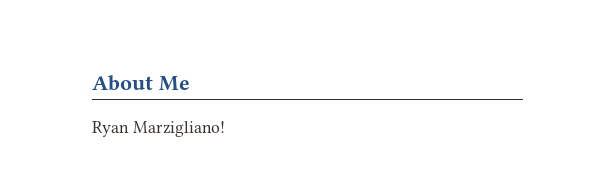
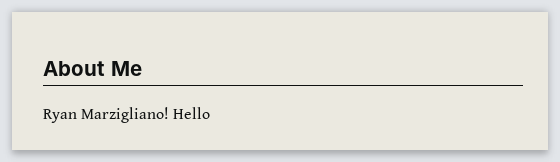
+ Hello

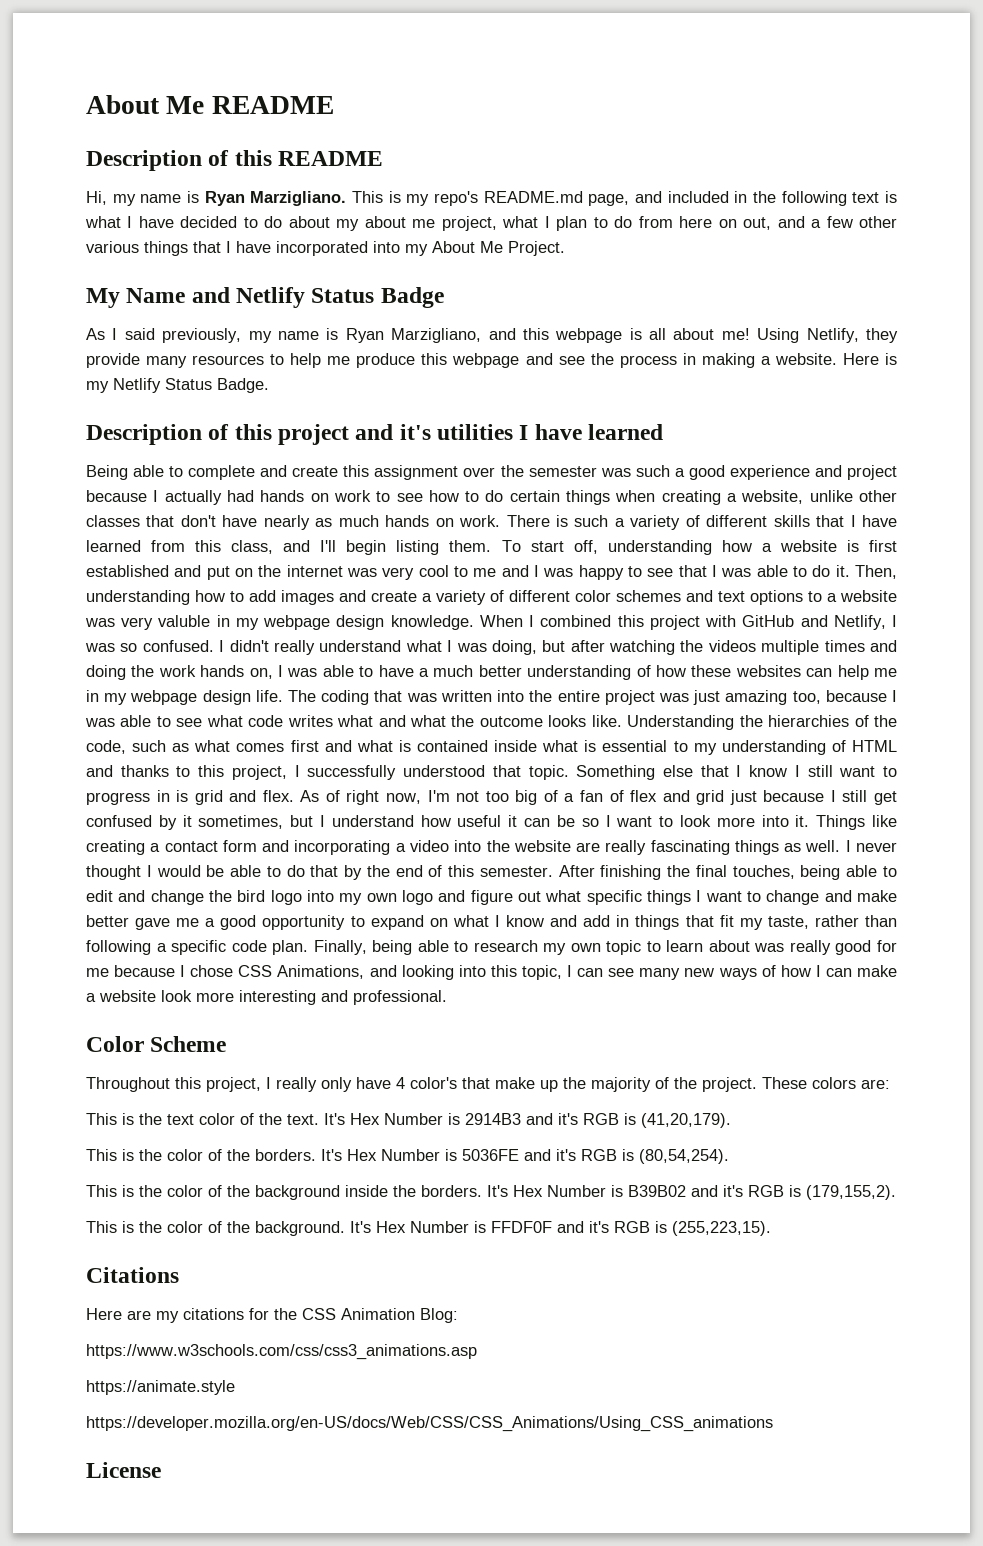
- About Me
- Ryan Marzigliano! Hello
+ About Me README
+ Description of this README
+ Hi, my name is Ryan Marzigliano. This is my repo's README.md page, and included in the following text is what I have decided to do about my about me project, what I plan to do from here on out, and a few other various things that I have incorporated into my About Me Project.
+ My Name and Netlify Status Badge
+ As I said previously, my name is Ryan Marzigliano, and this webpage is all about me! Using Netlify, they provide many resources to help me produce this webpage and see the process in making a website. Here is my Netlify Status Badge.
+ Description of this project and it's utilities I have learned
+ Being able to complete and create this assignment over the semester was such a good experience and project because I actually had hands on work to see how to do certain things when creating a website, unlike other classes that don't have nearly as much hands on work. There is such a variety of different skills that I have learned from this class, and I'll begin listing them. To start off, understanding how a website is first established and put on the internet was very cool to me and I was happy to see that I was able to do it. Then, understanding how to add images and create a variety of different color schemes and text options to a website was very valuble in my webpage design knowledge. When I combined this project with GitHub and Netlify, I was so confused. I didn't really understand what I was doing, but after watching the videos multiple times and doing the work hands on, I was able to have a much better understanding of how these websites can help me in my webpage design life. The coding that was written into the entire project was just amazing too, because I was able to see what code writes what and what the outcome looks like. Understanding the hierarchies of the code, such as what comes first and what is contained inside what is essential to my understanding of HTML and thanks to this project, I successfully understood that topic. Something else that I know I still want to progress in is grid and flex. As of right now, I'm not too big of a fan of flex and grid just because I still get confused by it sometimes, but I understand how useful it can be so I want to look more into it. Things like creating a contact form and incorporating a video into the website are really fascinating things as well. I never thought I would be able to do that by the end of this semester. After finishing the final touches, being able to edit and change the bird logo into my own logo and figure out what specific things I want to change and make better gave me a good opportunity to expand on what I know and add in things that fit my taste, rather than following a specific code plan. Finally, being able to research my own topic to learn about was really good for me because I chose CSS Animations, and looking into this topic, I can see many new ways of how I can make a website look more interesting and professional.
+ Color Scheme
+ Throughout this project, I really only have 4 color's that make up the majority of the project. These colors are:
+ This is the text color of the text. It's Hex Number is 2914B3 and it's RGB is (41,20,179).
+ This is the color of the borders. It's Hex Number is 5036FE and it's RGB is (80,54,254).
+ This is the color of the background inside the borders. It's Hex Number is B39B02 and it's RGB is (179,155,2).
+ This is the color of the background. It's Hex Number is FFDF0F and it's RGB is (255,223,15).
+ Citations
+ Here are my citations for the CSS Animation Blog:
+ https://www.w3schools.com/css/css3_animations.asp
+ https://animate.style
+ https://developer.mozilla.org/en-US/docs/Web/CSS/CSS_Animations/Using_CSS_animations
+ License

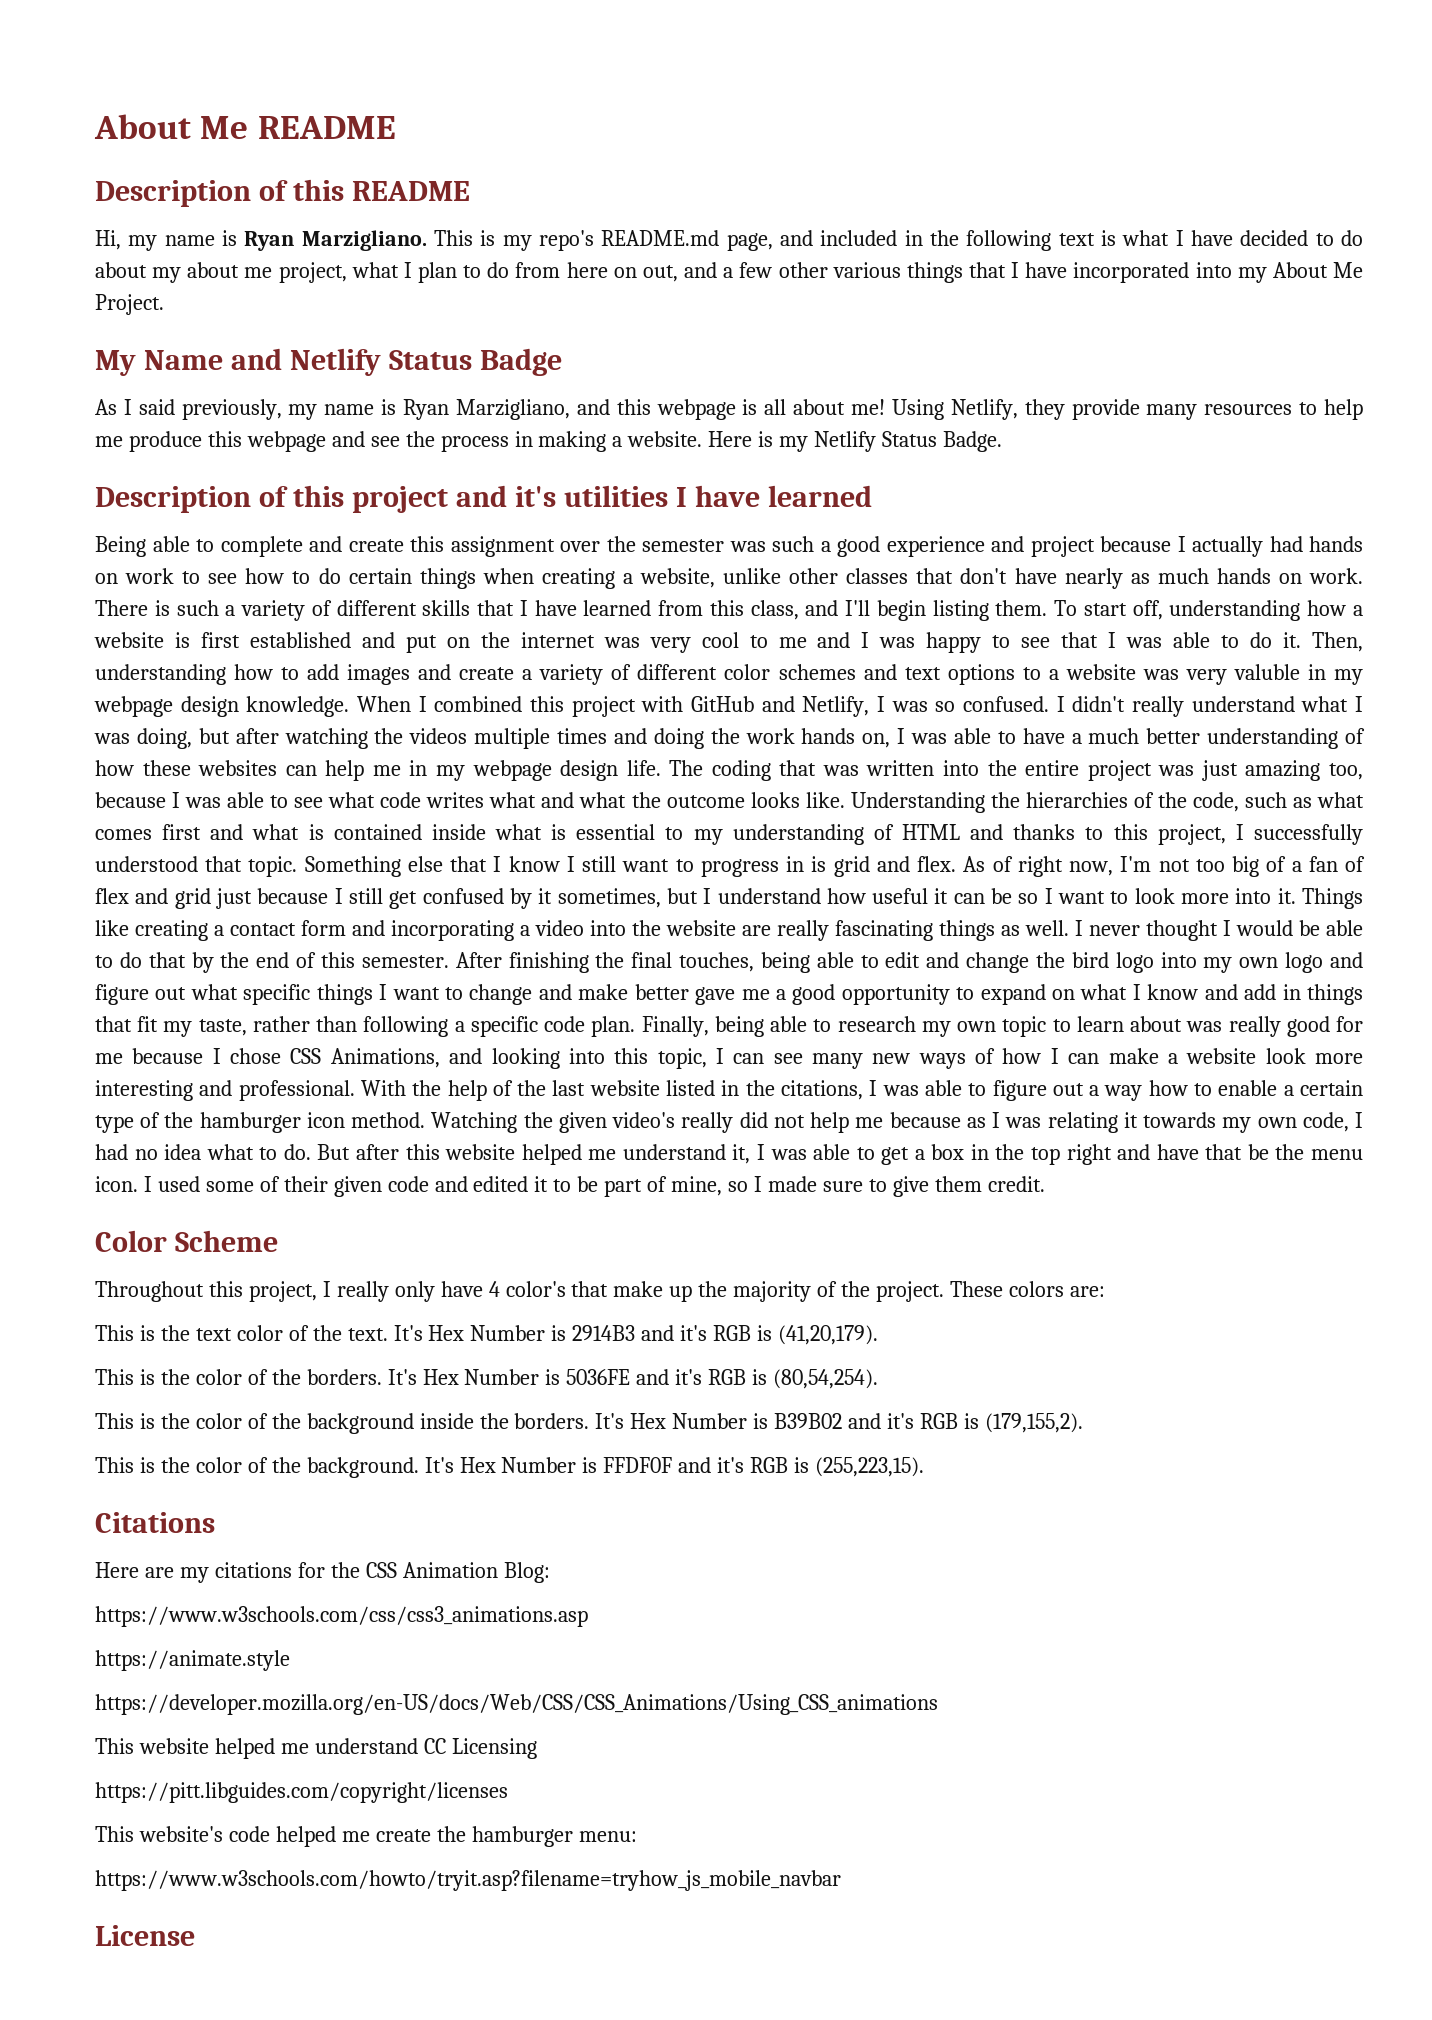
+ With the help of the last website listed in the citations, I was able to figure out a way how to enable a certain type of the hamburger icon method. Watching the given video's really did not help me because as I was relating it towards my own code, I had no idea what to do. But after this website helped me understand it, I was able to get a box in the top right and have that be the menu icon. I used some of their given code and edited it to be part of mine, so I made sure to give them credit.
+ This website helped me understand CC Licensing
+ https://pitt.libguides.com/copyright/licenses
+ This website's code helped me create the hamburger menu:
+ https://www.w3schools.com/howto/tryit.asp?filename=tryhow_js_mobile_navbar

